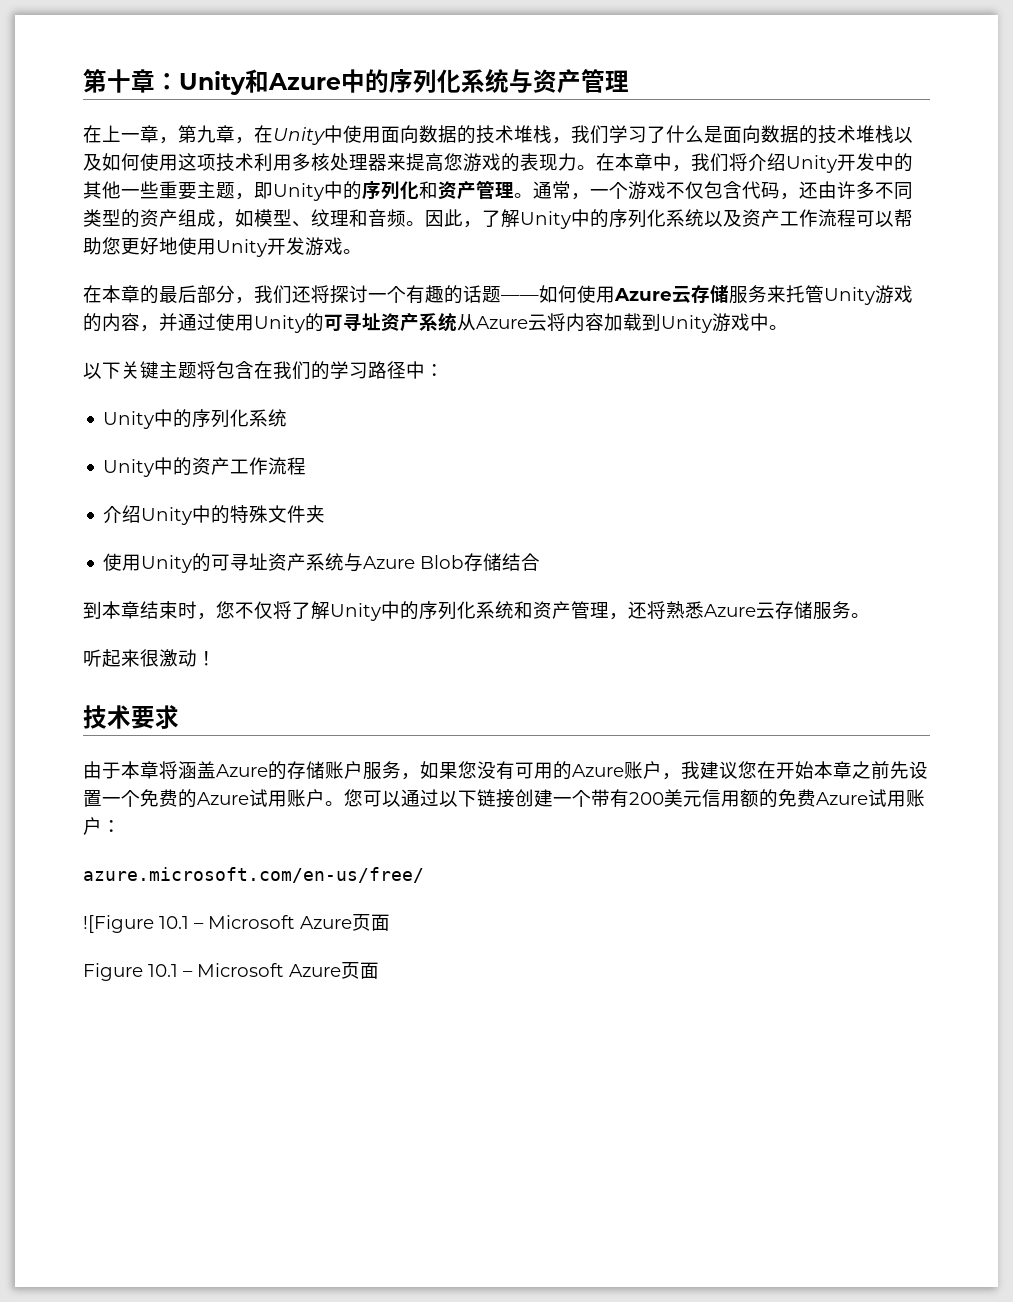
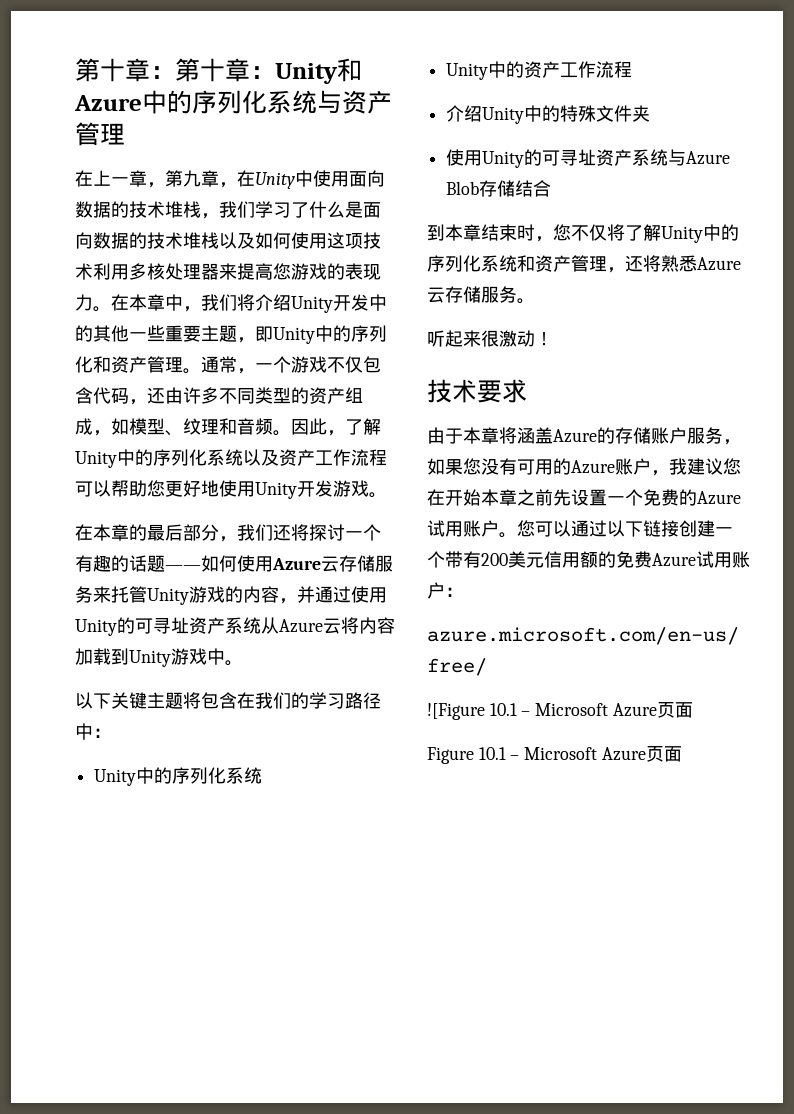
- 第十章：Unity和Azure中的序列化系统与资产管理
+ 第十章：第十章：Unity和Azure中的序列化系统与资产管理

